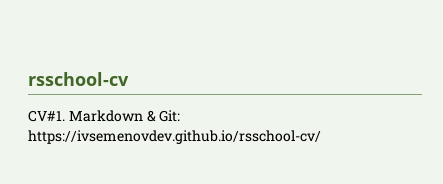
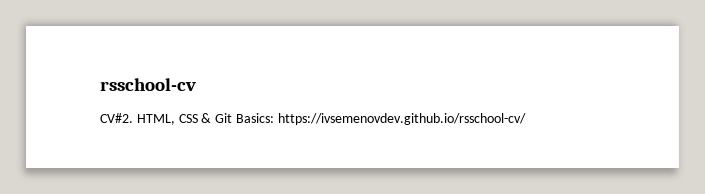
- CV#1. Markdown & Git: https://ivsemenovdev.github.io/rsschool-cv/
+ CV#2. HTML, CSS & Git Basics: https://ivsemenovdev.github.io/rsschool-cv/

